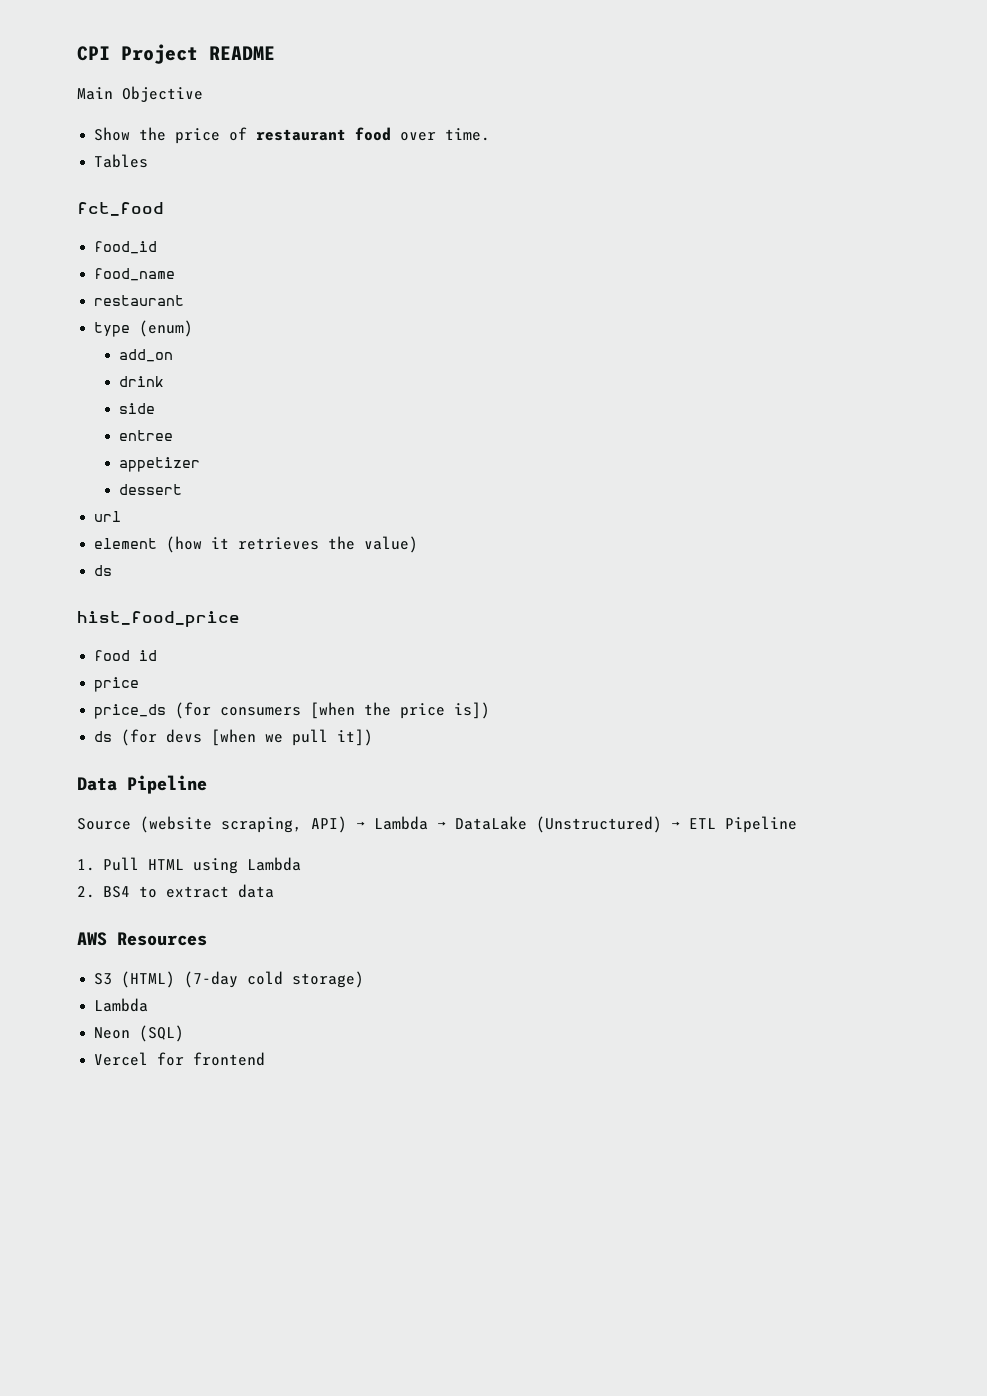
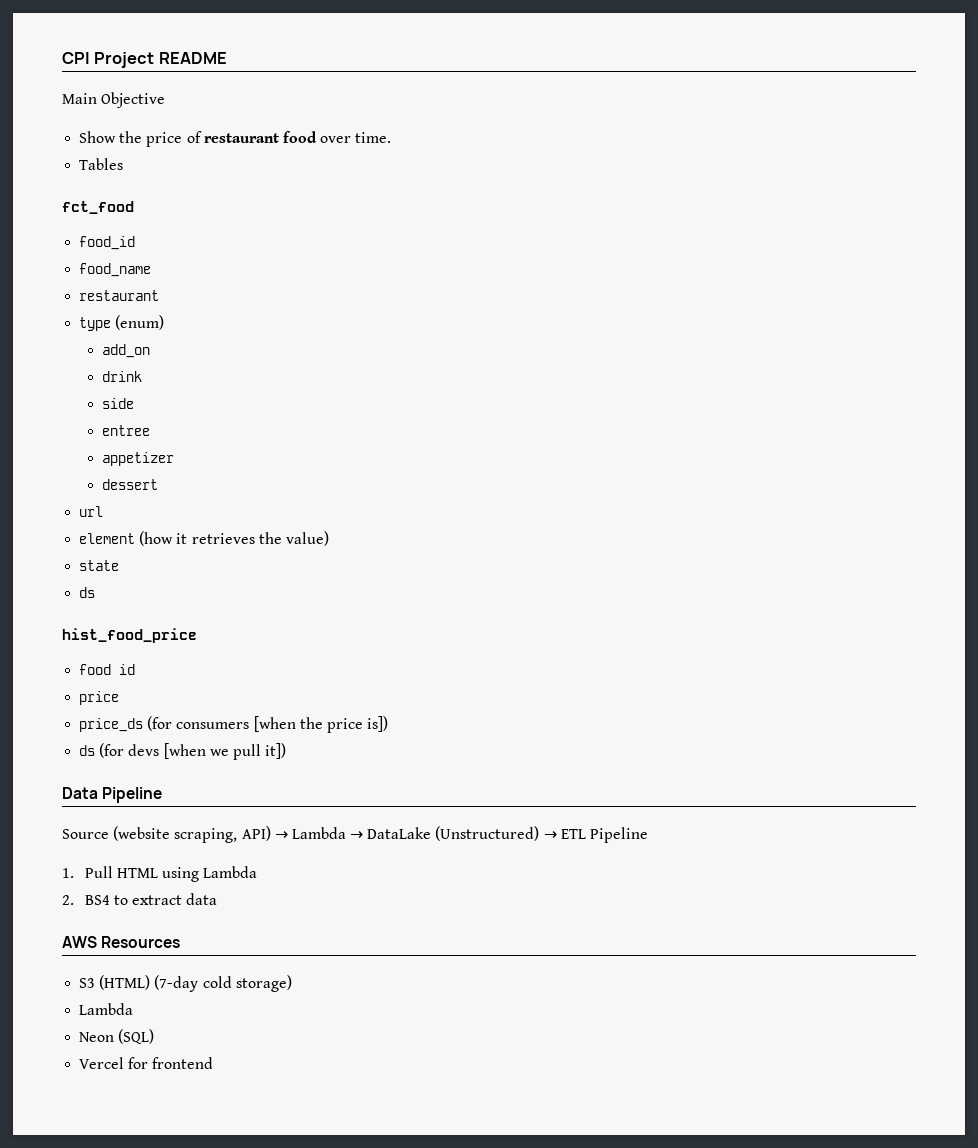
+ state

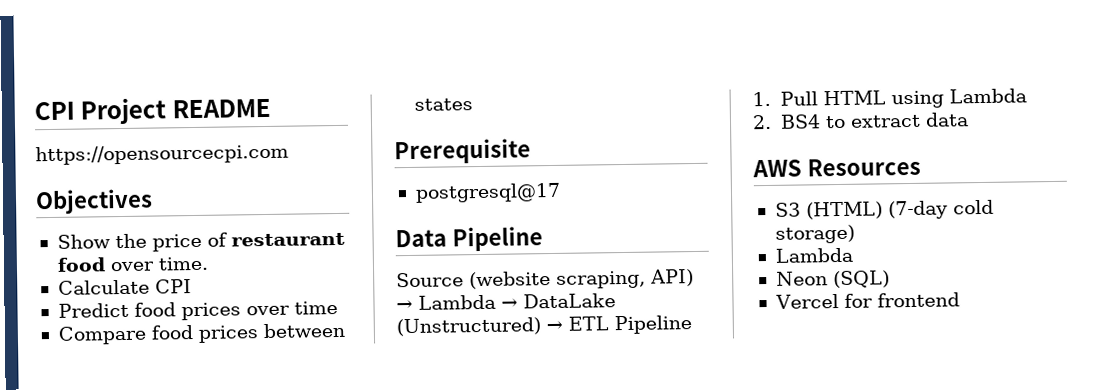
- Main Objective
+ https://opensourcecpi.com
+ Objectives
- Tables
- fct_food
- food_id
- food_name
- restaurant
- type (enum)
- add_on
- drink
- side
- entree
- appetizer
- dessert
- url
- element (how it retrieves the value)
- state
- ds
- hist_food_price
- food id
- price
- price_ds (for consumers [when the price is])
- ds (for devs [when we pull it])
+ Calculate CPI
+ Predict food prices over time
+ Compare food prices between states
+ Prerequisite
+ postgresql@17

